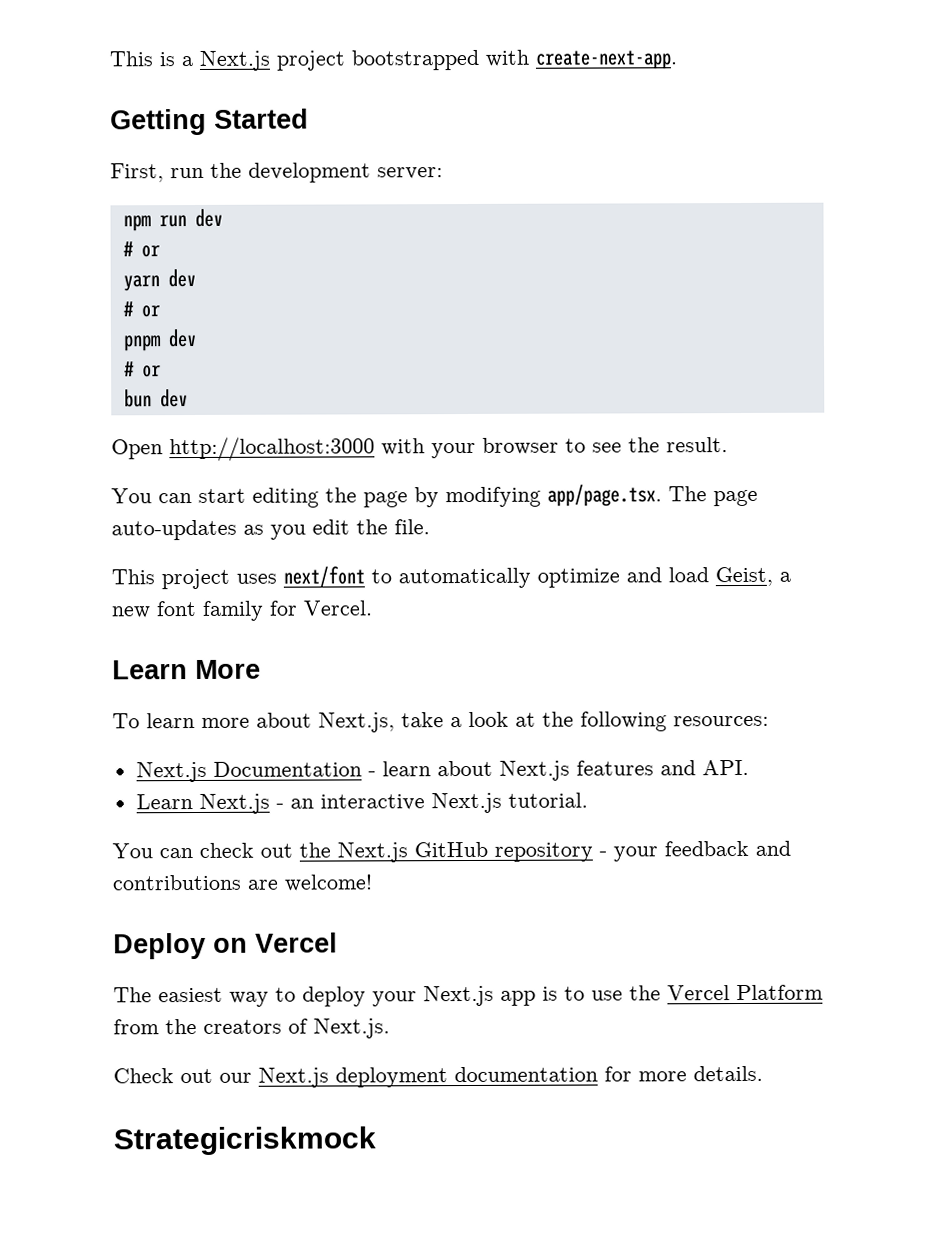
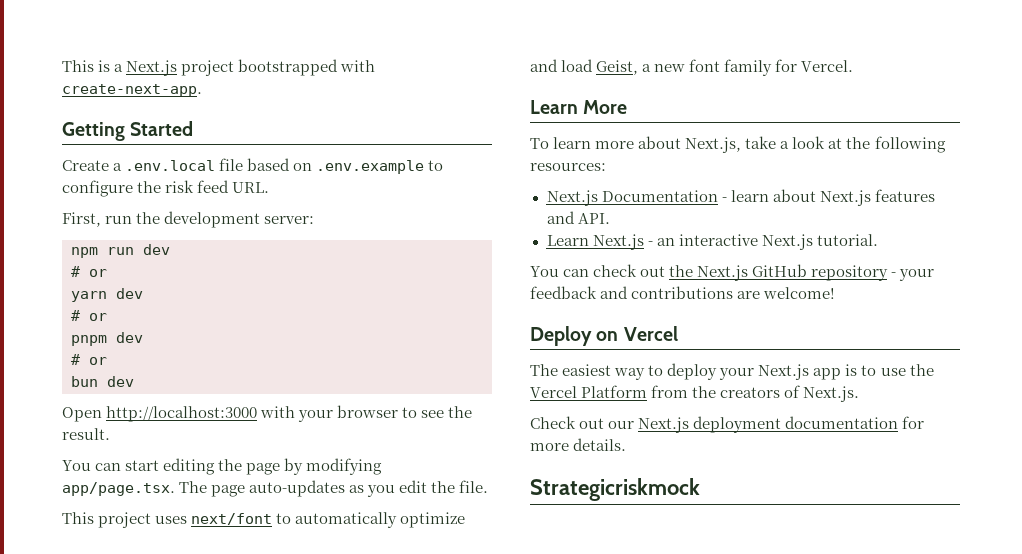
+ Create a .env.local file based on .env.example to configure the risk feed URL.

